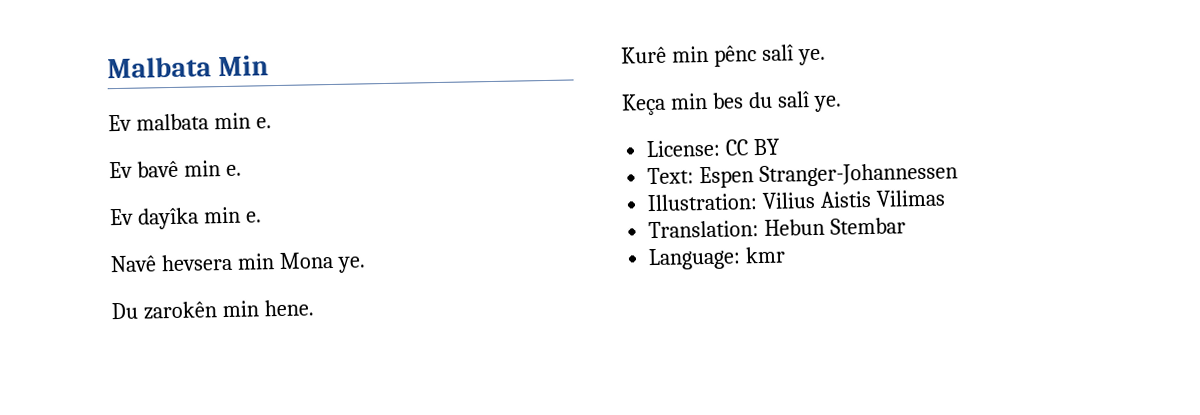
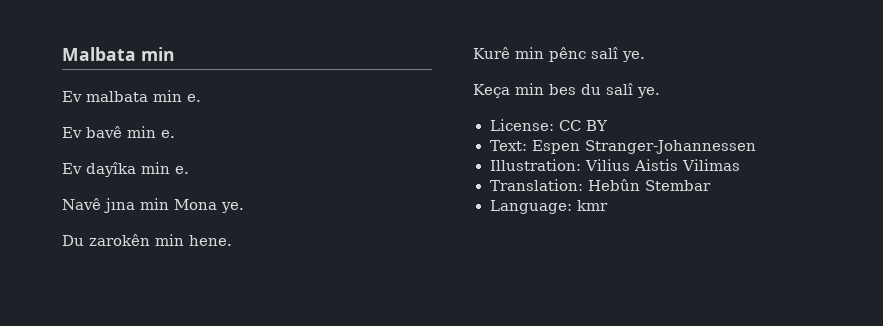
- Malbata Min
+ Malbata min
- Navê hevsera min Mona ye.
+ Navê jına min Mona ye.
- Translation: Hebun Stembar
+ Translation: Hebûn Stembar

